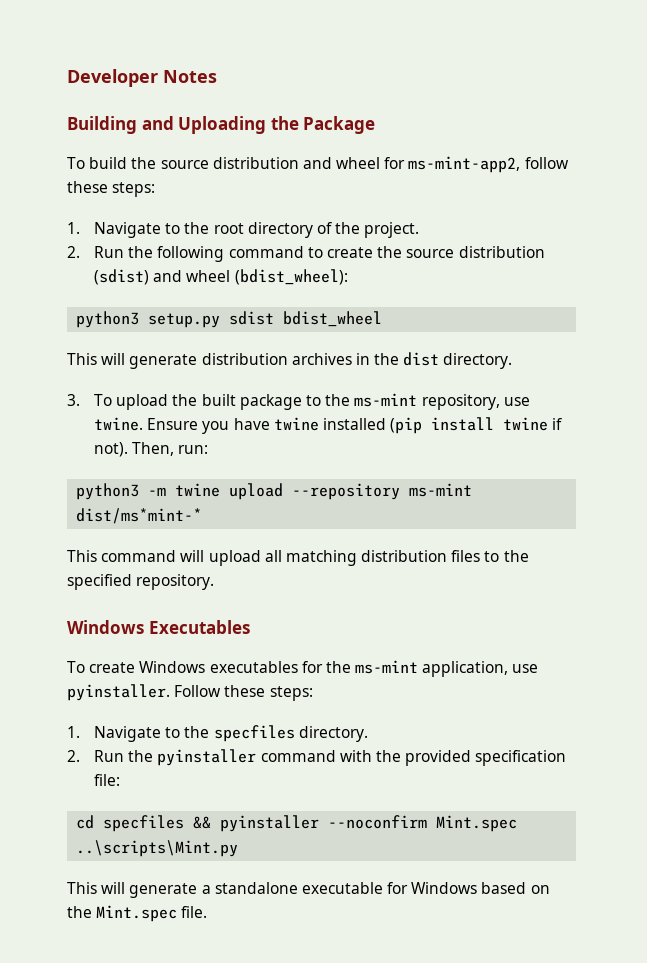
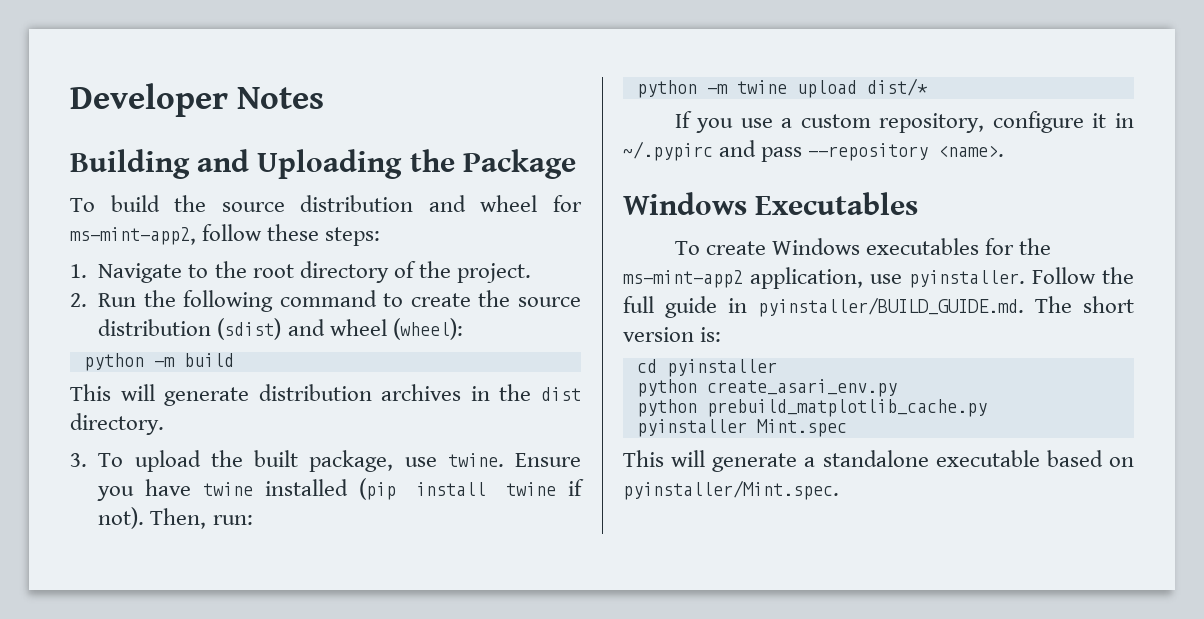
- 2. Run the following command to create the source distribution (sdist) and wheel (bdist_wheel):
- python3 setup.py sdist bdist_wheel
+ 2. Run the following command to create the source distribution (sdist) and wheel (wheel):
+ python -m build
- 3. To upload the built package to the ms-mint repository, use twine.
+ 3. To upload the built package, use twine.
- python3 -m twine upload --repository ms-mint dist/ms*mint-*
- This command will upload all matching distribution files to the specified repository.
+ python -m twine upload dist/*
+ If you use a custom repository, configure it in ~/.pypirc and pass --repository <name>.
- To create Windows executables for the ms-mint application, use pyinstaller.
+ To create Windows executables for the ms-mint-app2 application, use pyinstaller.
- Follow these steps:
- 1. Navigate to the specfiles directory.
- 2. Run the pyinstaller command with the provided specification file:
+ Follow the full guide in pyinstaller/BUILD_GUIDE.md. The short version is:
- cd specfiles && pyinstaller --noconfirm Mint.spec ..\scripts\Mint.py
+ cd pyinstaller
+ python create_asari_env.py
+ python prebuild_matplotlib_cache.py
+ pyinstaller Mint.spec
- This will generate a standalone executable for Windows based on the Mint.spec file.
+ This will generate a standalone executable based on pyinstaller/Mint.spec.

